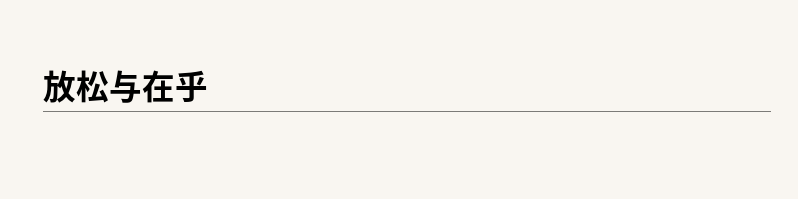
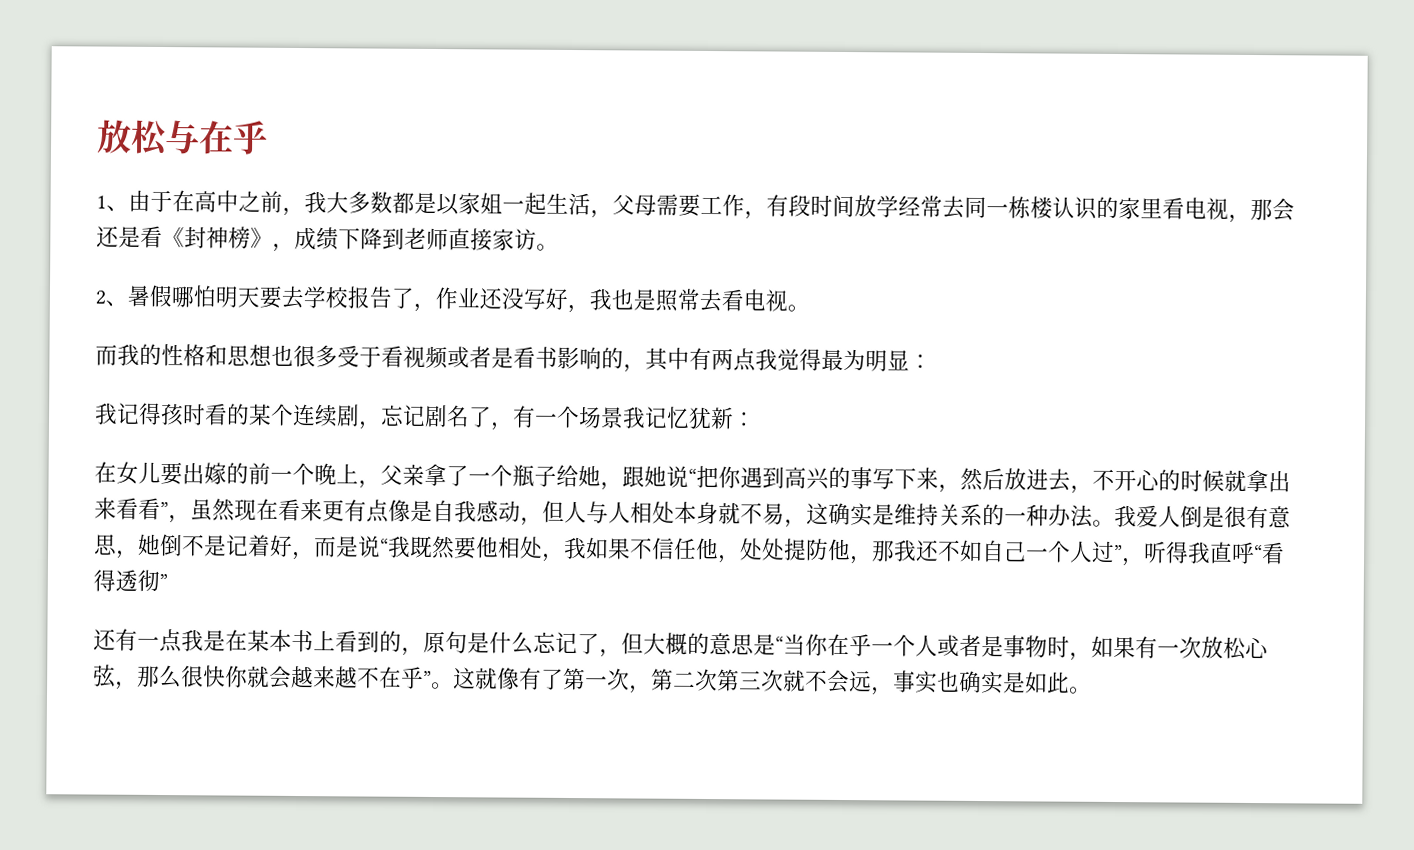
+ 1、由于在高中之前，我大多数都是以家姐一起生活，父母需要工作，有段时间放学经常去同一栋楼认识的家里看电视，那会还是看《封神榜》，成绩下降到老师直接家访。
+ 2、暑假哪怕明天要去学校报告了，作业还没写好，我也是照常去看电视。
+ 而我的性格和思想也很多受于看视频或者是看书影响的，其中有两点我觉得最为明显：
+ 我记得孩时看的某个连续剧，忘记剧名了，有一个场景我记忆犹新：
+ 在女儿要出嫁的前一个晚上，父亲拿了一个瓶子给她，跟她说“把你遇到高兴的事写下来，然后放进去，不开心的时候就拿出来看看”，虽然现在看来更有点像是自我感动，但人与人相处本身就不易，这确实是维持关系的一种办法。我爱人倒是很有意思，她倒不是记着好，而是说“我既然要他相处，我如果不信任他，处处提防他，那我还不如自己一个人过”，听得我直呼“看得透彻”
+ 还有一点我是在某本书上看到的，原句是什么忘记了，但大概的意思是“当你在乎一个人或者是事物时，如果有一次放松心弦，那么很快你就会越来越不在乎”。这就像有了第一次，第二次第三次就不会远，事实也确实是如此。

